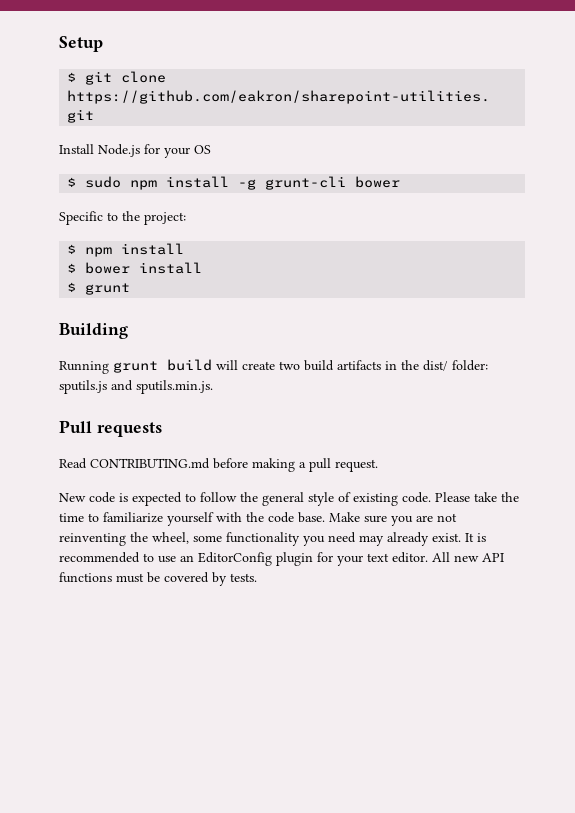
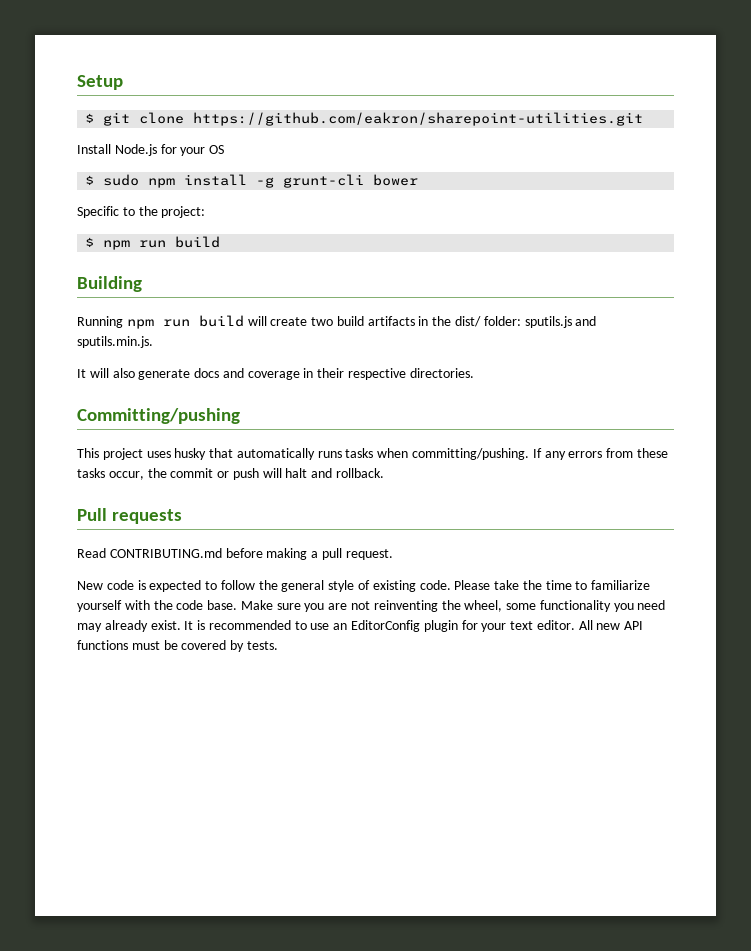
- $ npm install
- $ bower install
- $ grunt
+ $ npm run build
- Running grunt build will create two build artifacts in the dist/ folder: sputils.js and sputils.min.js.
+ Running npm run build will create two build artifacts in the dist/ folder: sputils.js and sputils.min.js.
+ It will also generate docs and coverage in their respective directories.
+ Committing/pushing
+ This project uses husky that automatically runs tasks when committing/pushing. If any errors from these tasks occur, the commit or push will halt and rollback.

